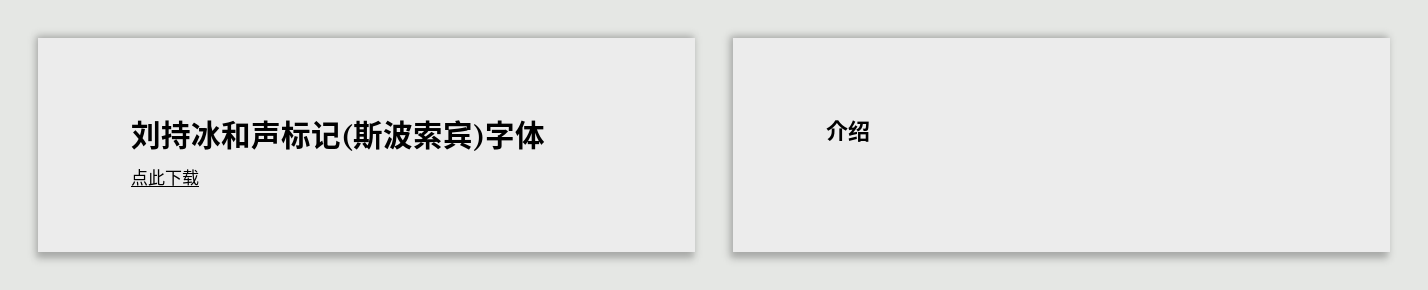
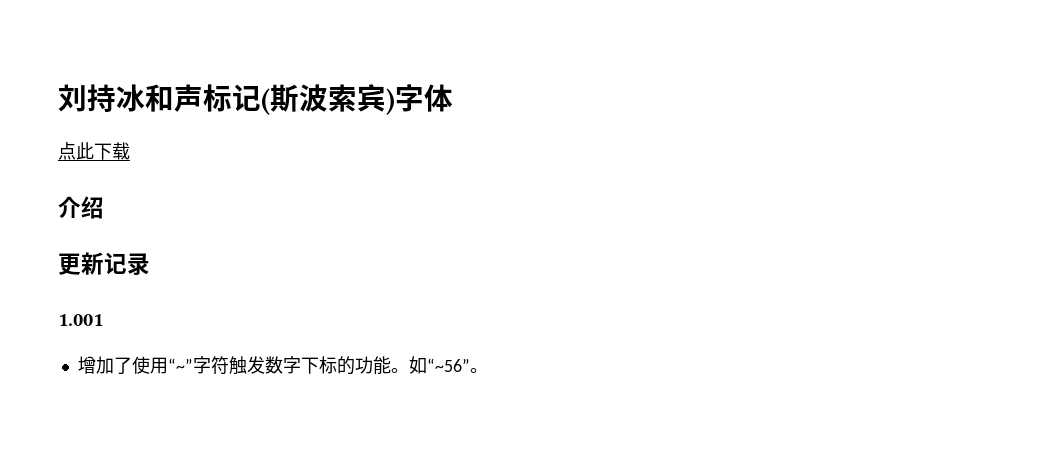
+ 更新记录
+ 1.001
+ 增加了使用“~”字符触发数字下标的功能。如“~56”。

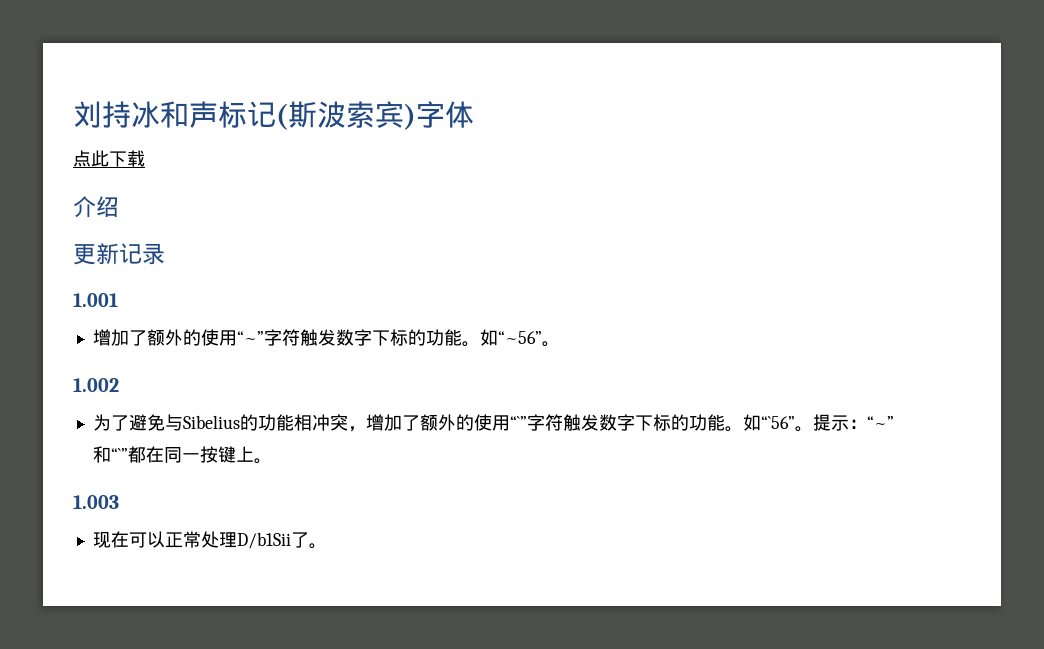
- 增加了使用“~”字符触发数字下标的功能。
+ 增加了额外的使用“~”字符触发数字下标的功能。
+ 1.002
+ 为了避免与Sibelius的功能相冲突，增加了额外的使用“`”字符触发数字下标的功能。如“`56”。提示：“~”和“`”都在同一按键上。
+ 1.003
+ 现在可以正常处理D/b1Sii了。

